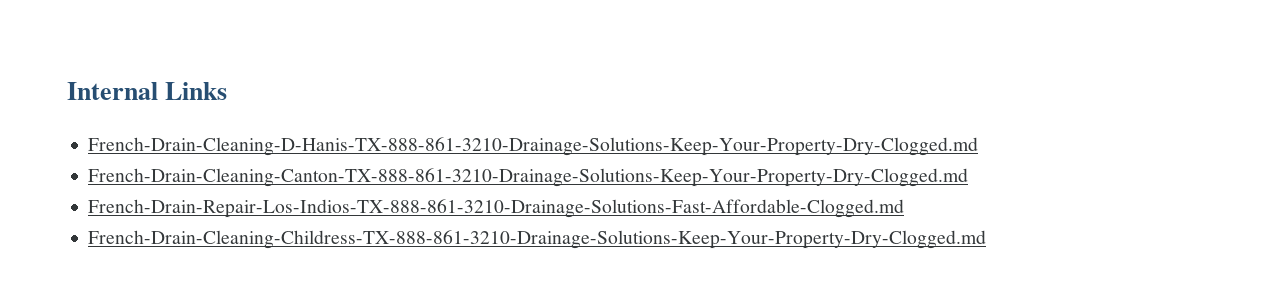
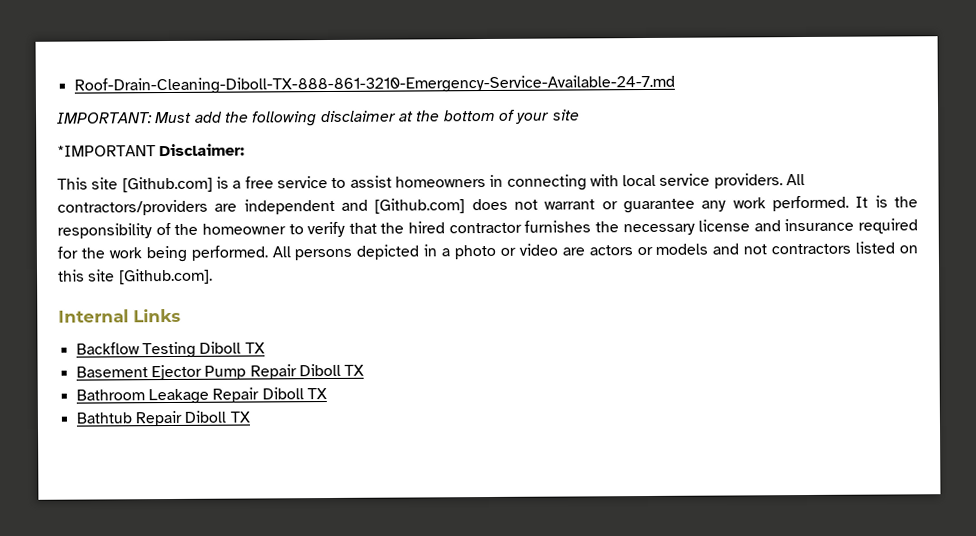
+ Roof-Drain-Cleaning-Diboll-TX-888-861-3210-Emergency-Service-Available-24-7.md
+ IMPORTANT: Must add the following disclaimer at the bottom of your site
+ *IMPORTANT Disclaimer:
+ This site [Github.com] is a free service to assist homeowners in connecting with local service providers. All contractors/providers are independent and [Github.com] does not warrant or guarantee any work performed. It is the responsibility of the homeowner to verify that the hired contractor furnishes the necessary license and insurance required for the work being performed. All persons depicted in a photo or video are actors or models and not contractors listed on this site [Github.com].
  Internal Links
- French-Drain-Cleaning-D-Hanis-TX-888-861-3210-Drainage-Solutions-Keep-Your-Property-Dry-Clogged.md
- French-Drain-Cleaning-Canton-TX-888-861-3210-Drainage-Solutions-Keep-Your-Property-Dry-Clogged.md
- French-Drain-Repair-Los-Indios-TX-888-861-3210-Drainage-Solutions-Fast-Affordable-Clogged.md
- French-Drain-Cleaning-Childress-TX-888-861-3210-Drainage-Solutions-Keep-Your-Property-Dry-Clogged.md
+ Backflow Testing Diboll TX
+ Basement Ejector Pump Repair Diboll TX
+ Bathroom Leakage Repair Diboll TX
+ Bathtub Repair Diboll TX

